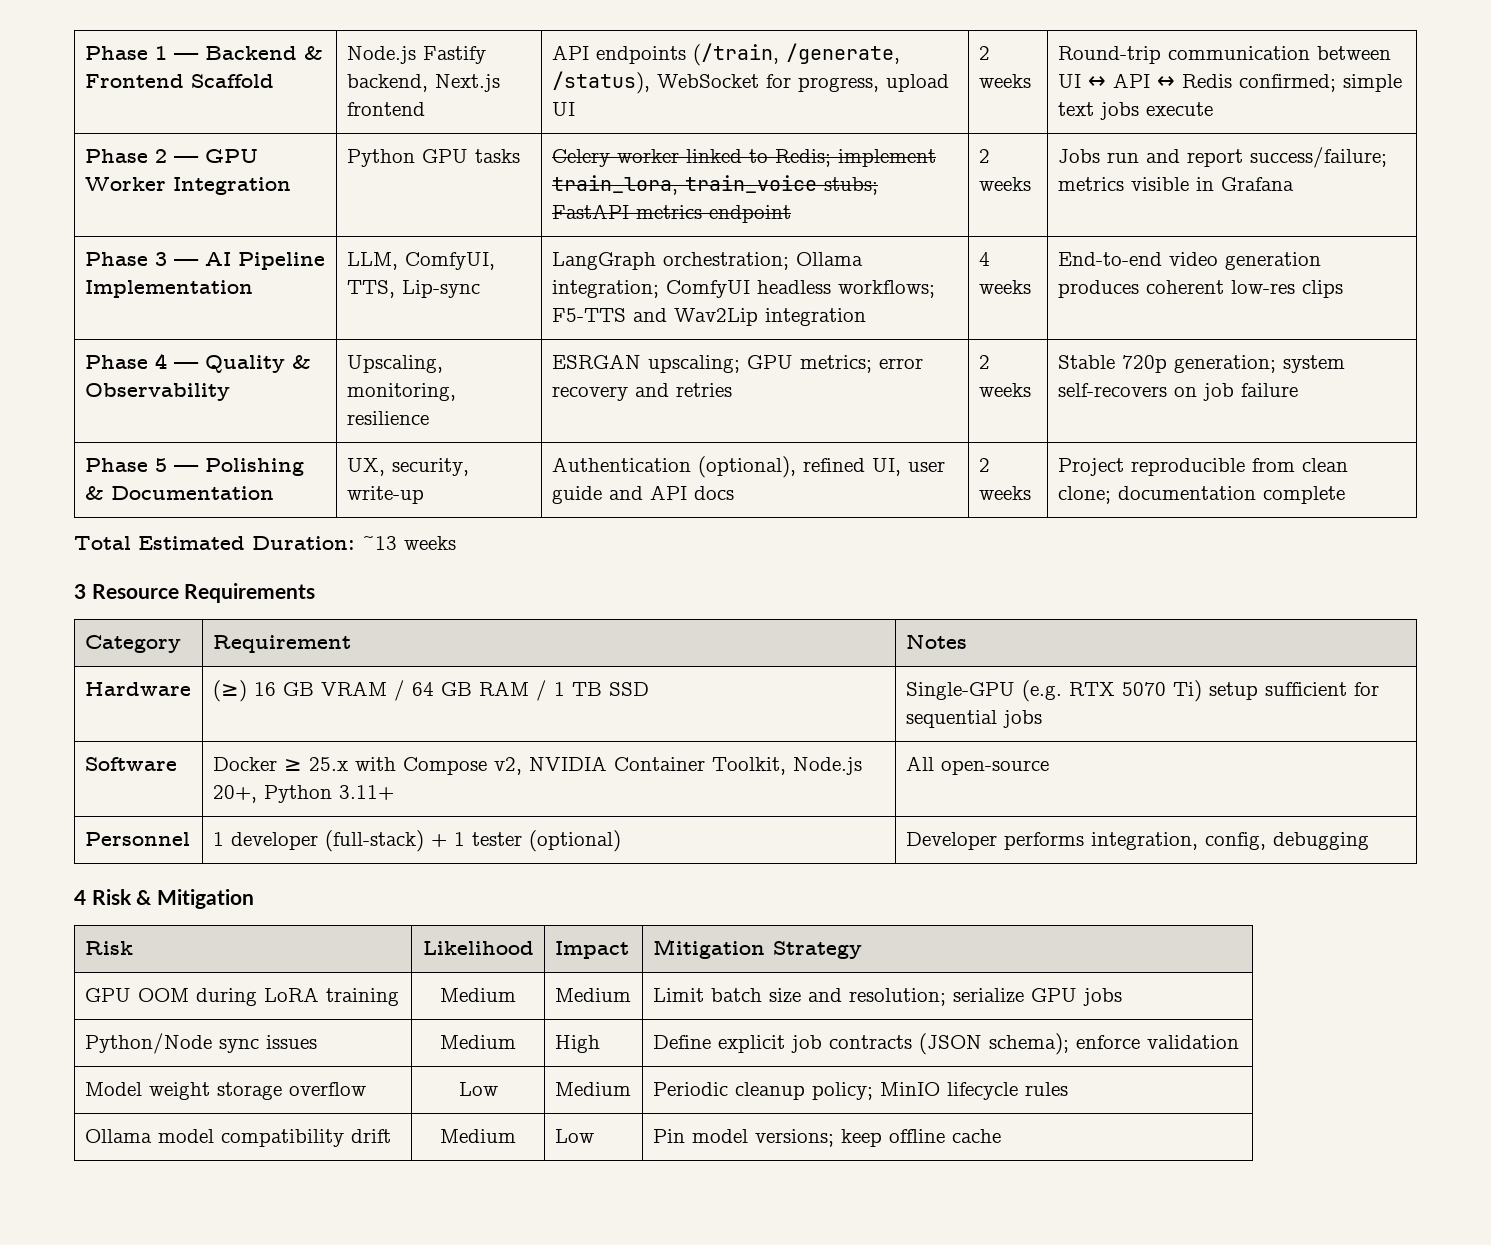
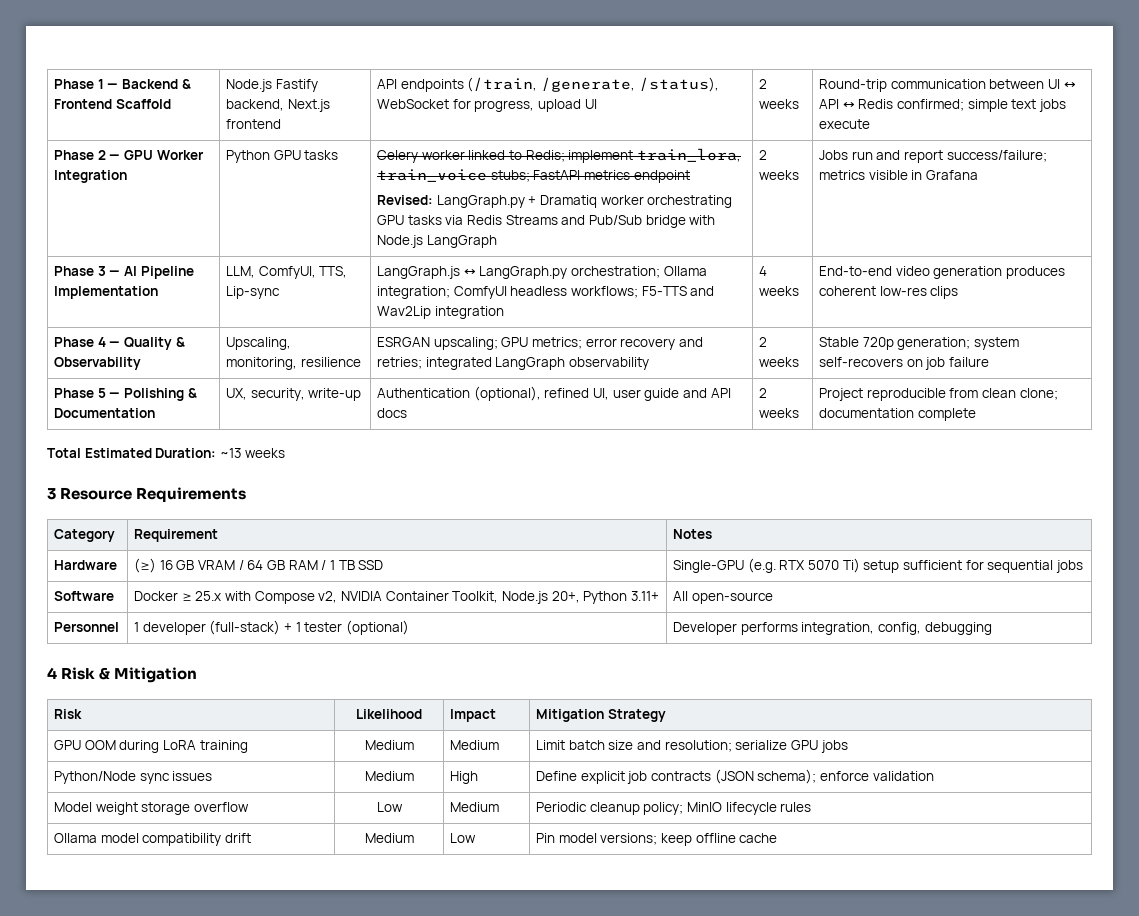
+ Revised: LangGraph.py + Dramatiq worker orchestrating GPU tasks via Redis Streams and Pub/Sub bridge with Node.js LangGraph
- Phase 3 — AI Pipeline Implementation | LLM, ComfyUI, TTS, Lip-sync | LangGraph orchestration; Ollama integration; ComfyUI headless workflows; F5-TTS and Wav2Lip integration | 4 weeks | End-to-end video generation produces coherent low-res clips
+ Phase 3 — AI Pipeline Implementation | LLM, ComfyUI, TTS, Lip-sync | LangGraph.js ↔ LangGraph.py orchestration; Ollama integration; ComfyUI headless workflows; F5-TTS and Wav2Lip integration | 4 weeks | End-to-end video generation produces coherent low-res clips
- Phase 4 — Quality & Observability | Upscaling, monitoring, resilience | ESRGAN upscaling; GPU metrics; error recovery and retries | 2 weeks | Stable 720p generation; system self-recovers on job failure
+ Phase 4 — Quality & Observability | Upscaling, monitoring, resilience | ESRGAN upscaling; GPU metrics; error recovery and retries; integrated LangGraph observability | 2 weeks | Stable 720p generation; system self-recovers on job failure

